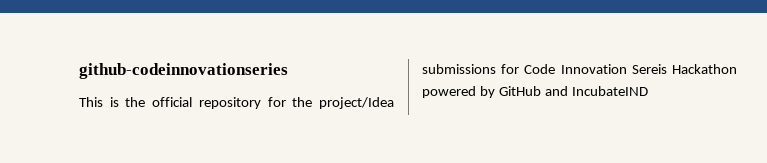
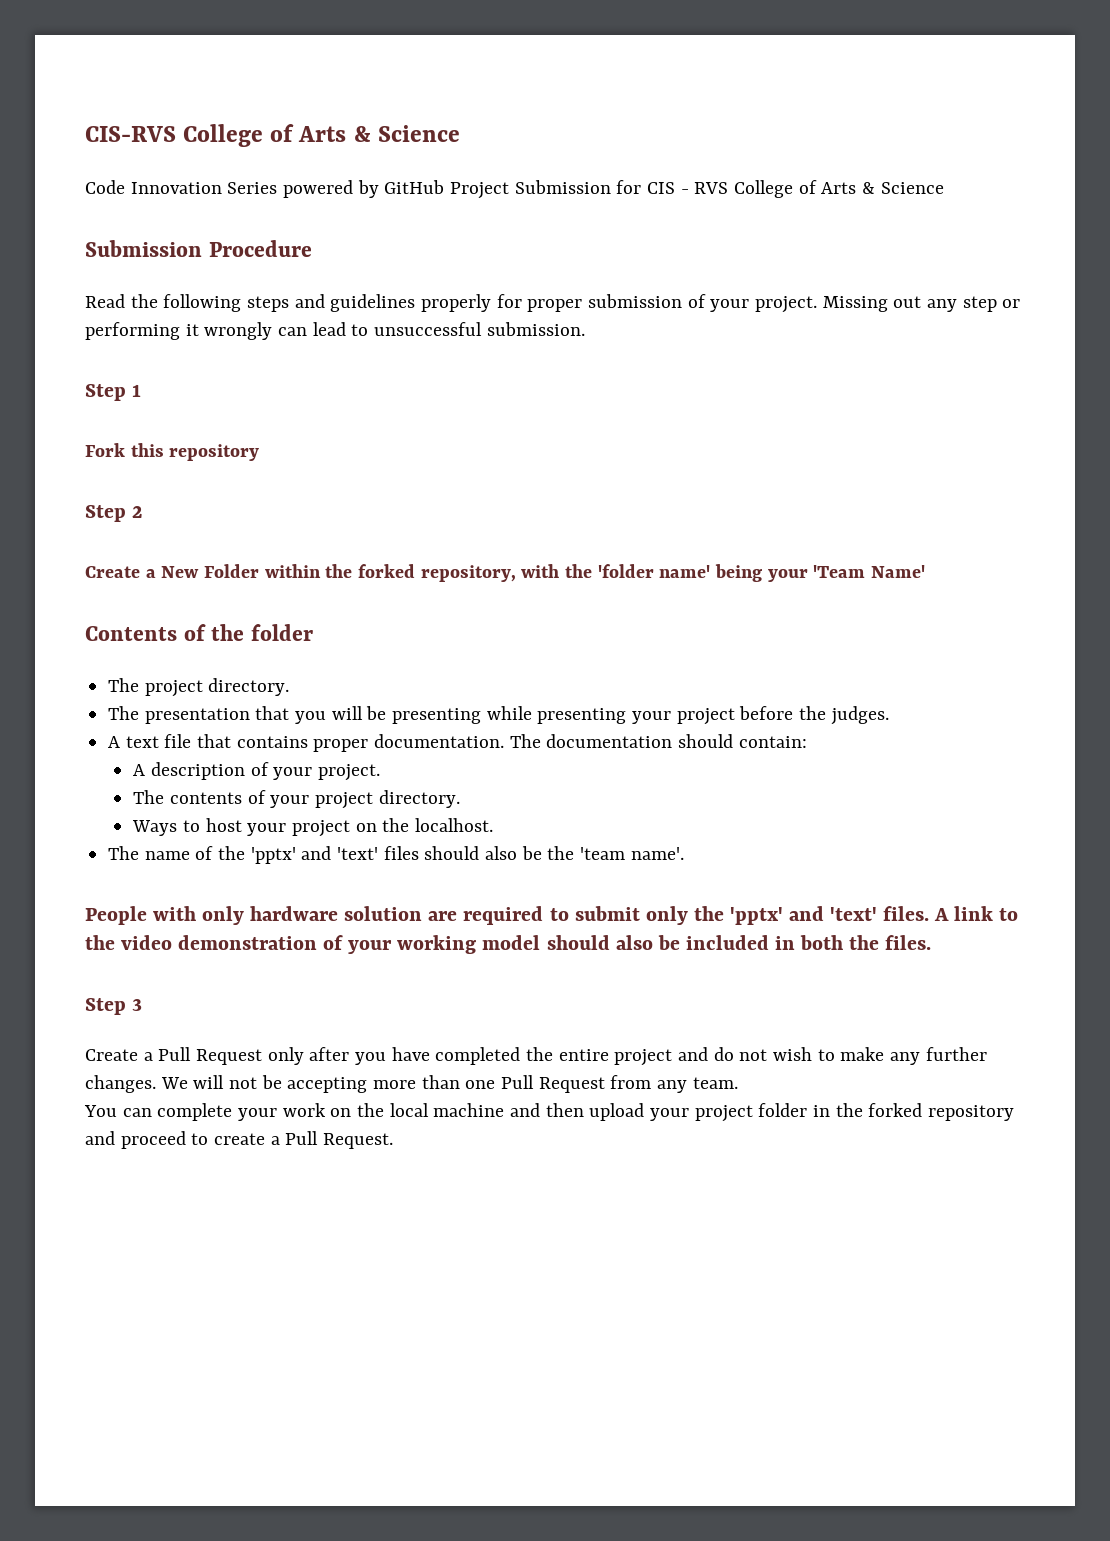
- github-codeinnovationseries
- This is the official repository for the project/Idea submissions for Code Innovation Sereis Hackathon powered by GitHub and IncubateIND
+ CIS-RVS College of Arts & Science
+ Code Innovation Series powered by GitHub Project Submission for CIS - RVS College of Arts & Science
+ Submission Procedure
+ Read the following steps and guidelines properly for proper submission of your project. Missing out any step or performing it wrongly can lead to unsuccessful submission.
+ Step 1
+ Fork this repository
+ Step 2
+ Create a New Folder within the forked repository, with the 'folder name' being your 'Team Name'
+ Contents of the folder
+ The project directory.
+ The presentation that you will be presenting while presenting your project before the judges.
+ A text file that contains proper documentation. The documentation should contain:
+ A description of your project.
+ The contents of your project directory.
+ Ways to host your project on the localhost.
+ The name of the 'pptx' and 'text' files should also be the 'team name'.
+ People with only hardware solution are required to submit only the 'pptx' and 'text' files. A link to the video demonstration of your working model should also be included in both the files.
+ Step 3
+ Create a Pull Request only after you have completed the entire project and do not wish to make any further changes. We will not be accepting more than one Pull Request from any team.
+ You can complete your work on the local machine and then upload your project folder in the forked repository and proceed to create a Pull Request.

